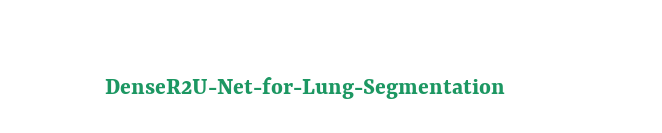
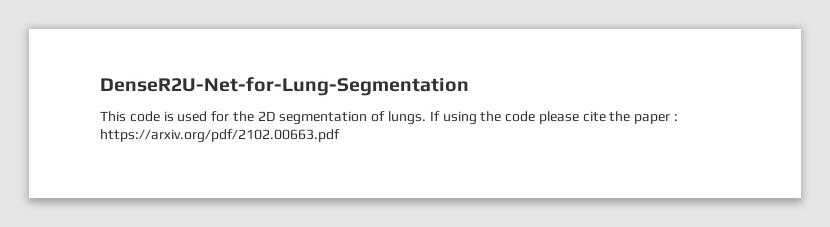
+ This code is used for the 2D segmentation of lungs. If using the code please cite the paper : https://arxiv.org/pdf/2102.00663.pdf

